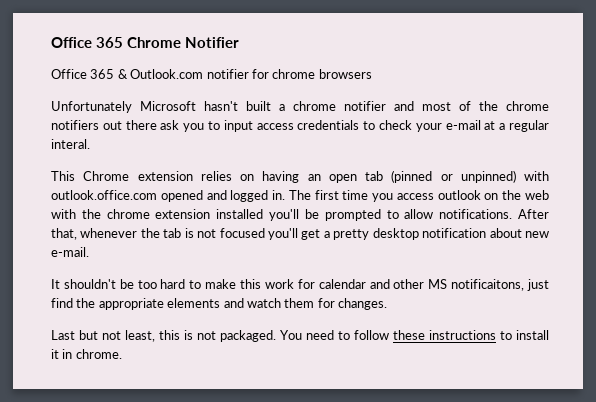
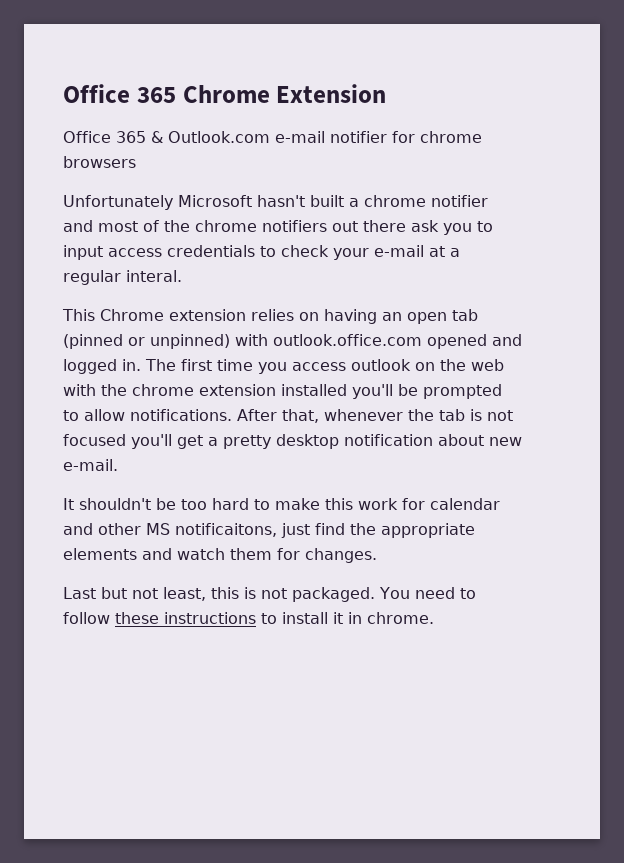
- Office 365 Chrome Notifier
+ Office 365 Chrome Extension
- Office 365 & Outlook.com notifier for chrome browsers
+ Office 365 & Outlook.com e-mail notifier for chrome browsers

